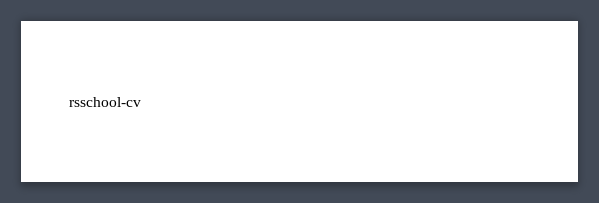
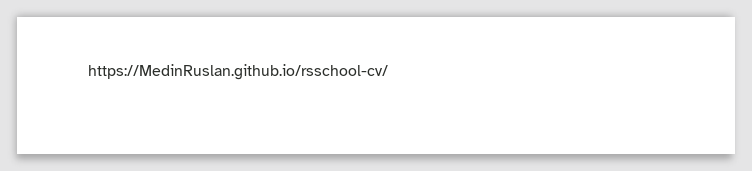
- rsschool-cv
+ https://MedinRuslan.github.io/rsschool-cv/

